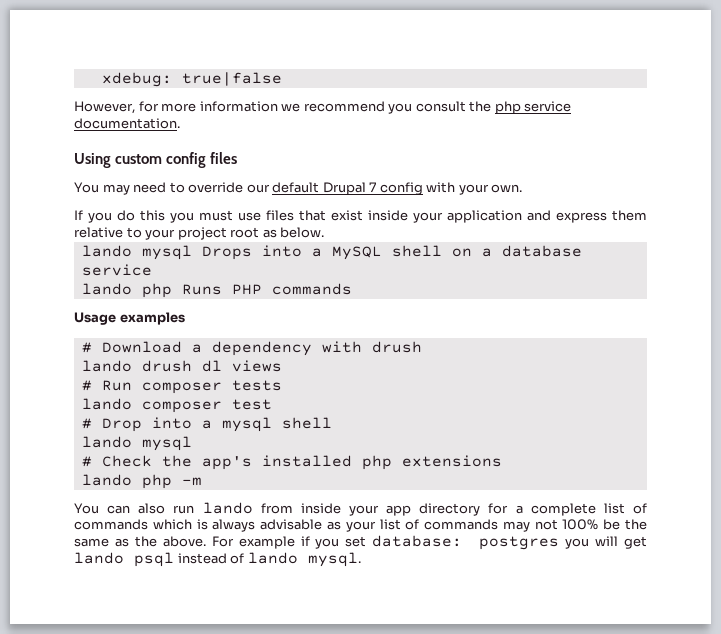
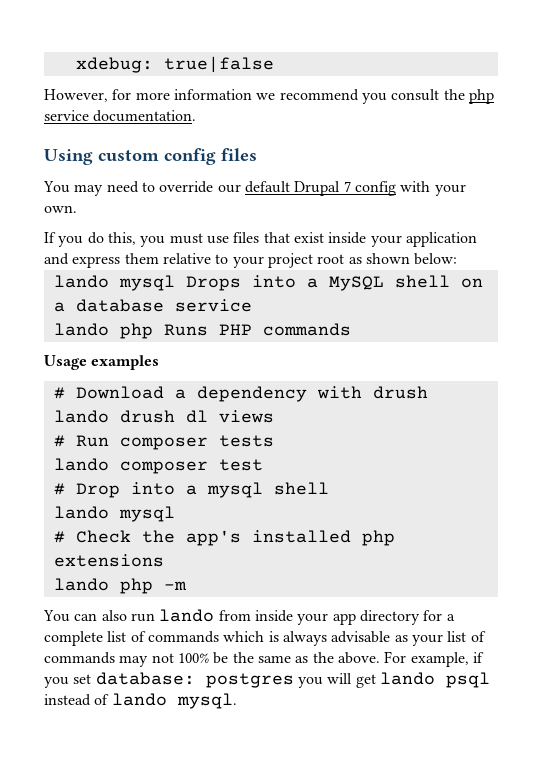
- If you do this you must use files that exist inside your application and express them relative to your project root as below.
+ If you do this, you must use files that exist inside your application and express them relative to your project root as shown below:
- For example if you set database: postgres you will get lando psql instead of lando mysql.
+ For example, if you set database: postgres you will get lando psql instead of lando mysql.

